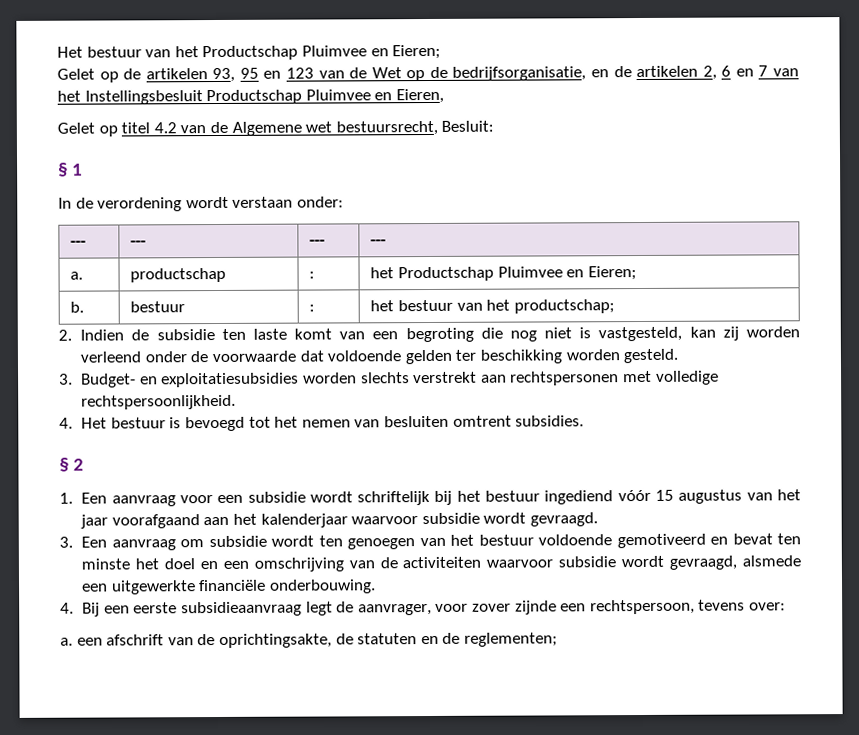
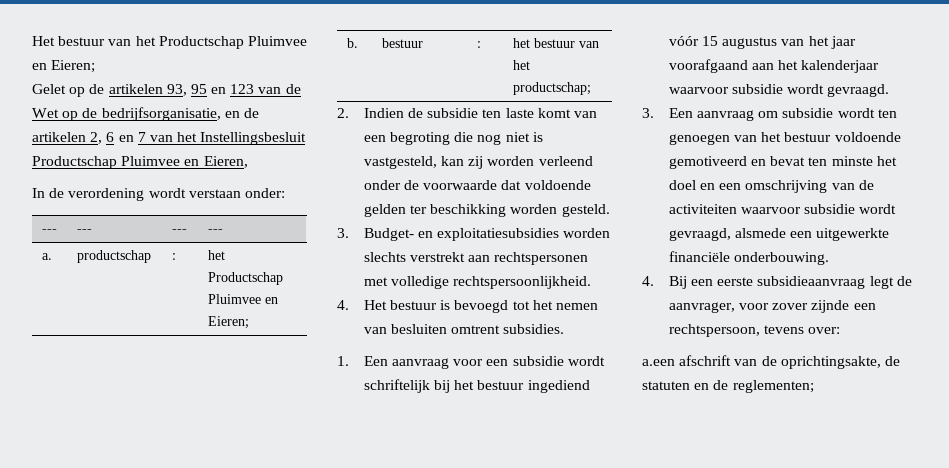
- Gelet op titel 4.2 van de Algemene wet bestuursrecht, Besluit:
- § 1
- § 2
- a. een afschrift van de oprichtingsakte, de statuten en de reglementen;
+ a.een afschrift van de oprichtingsakte, de statuten en de reglementen;

